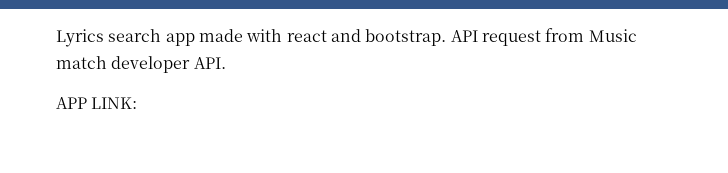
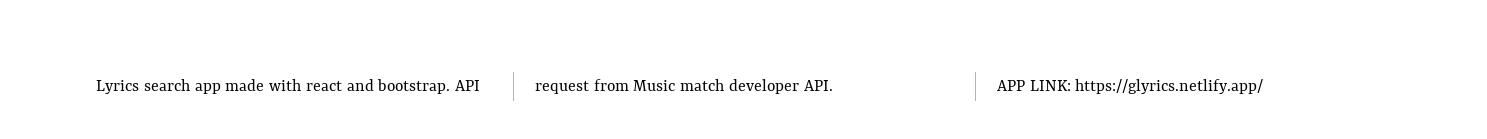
- APP LINK:
+ APP LINK: https://glyrics.netlify.app/

